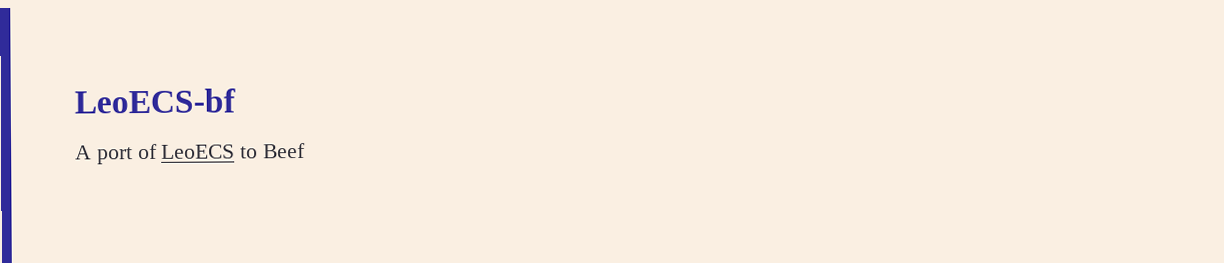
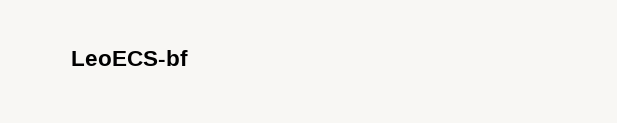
- A port of LeoECS to Beef

